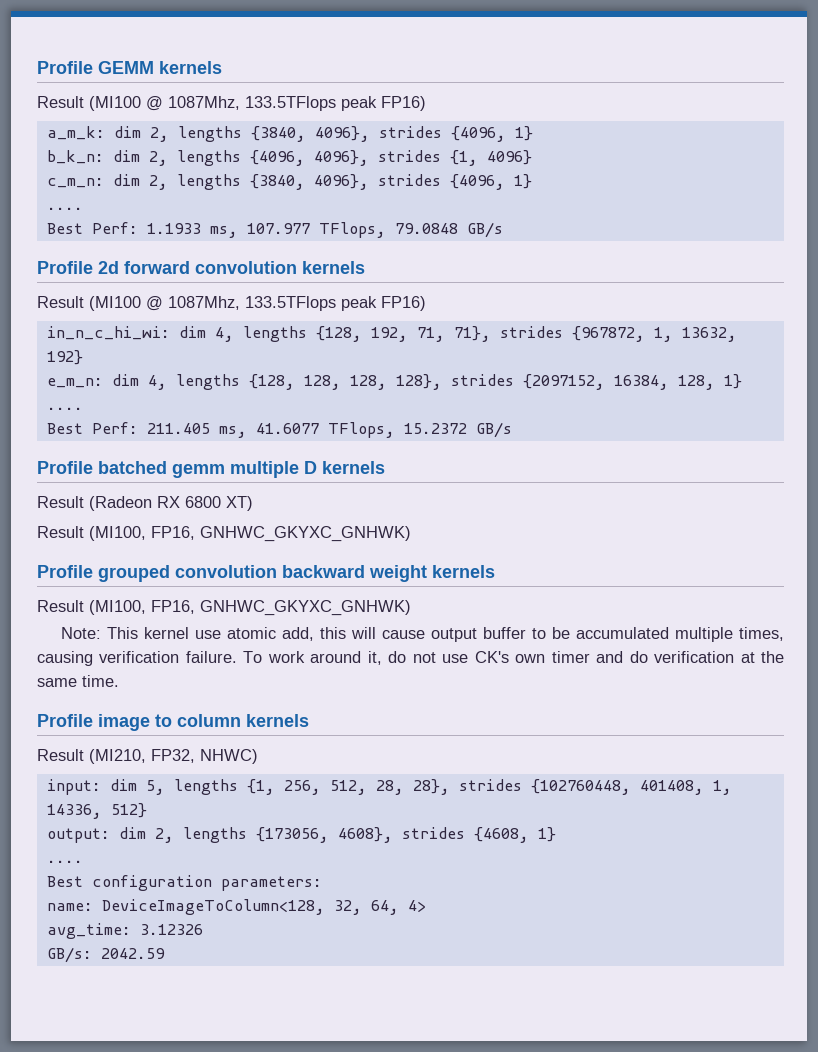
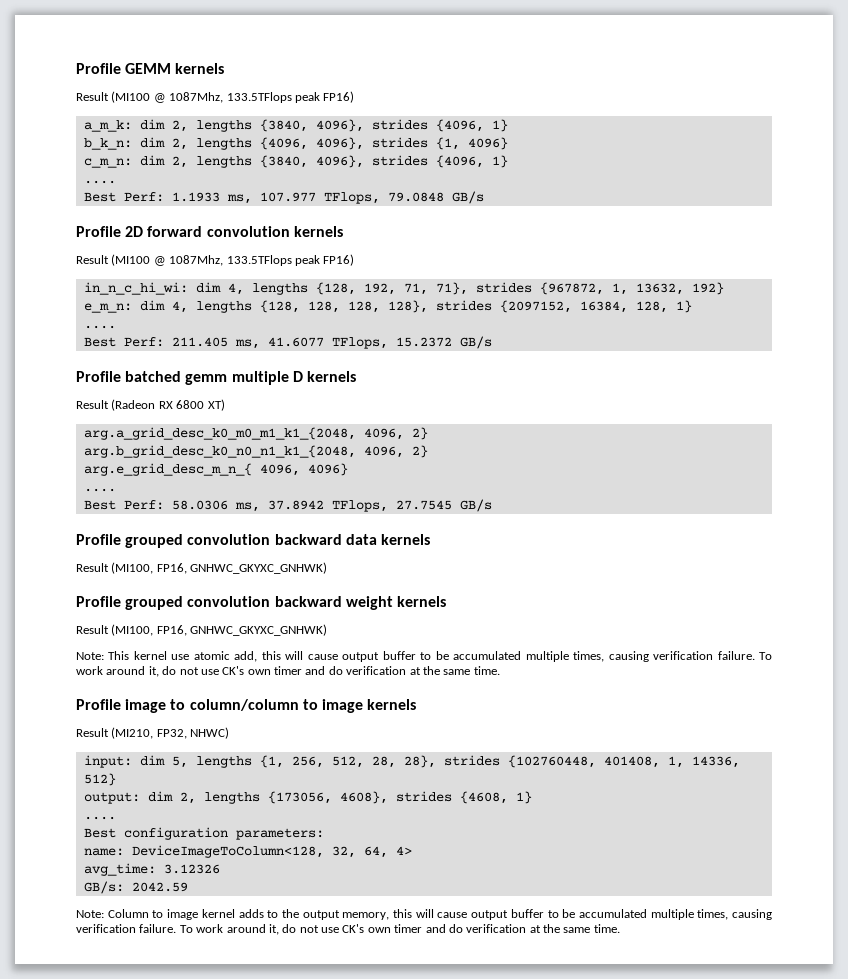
- Profile 2d forward convolution kernels
+ Profile 2D forward convolution kernels
+ arg.a_grid_desc_k0_m0_m1_k1_{2048, 4096, 2}
+ arg.b_grid_desc_k0_n0_n1_k1_{2048, 4096, 2}
+ arg.e_grid_desc_m_n_{ 4096, 4096}
+ ....
+ Best Perf: 58.0306 ms, 37.8942 TFlops, 27.7545 GB/s
+ Profile grouped convolution backward data kernels
- Profile image to column kernels
+ Profile image to column/column to image kernels
+ Note: Column to image kernel adds to the output memory, this will cause output buffer to be accumulated multiple times, causing verification failure. To work around it, do not use CK's own timer and do verification at the same time.

